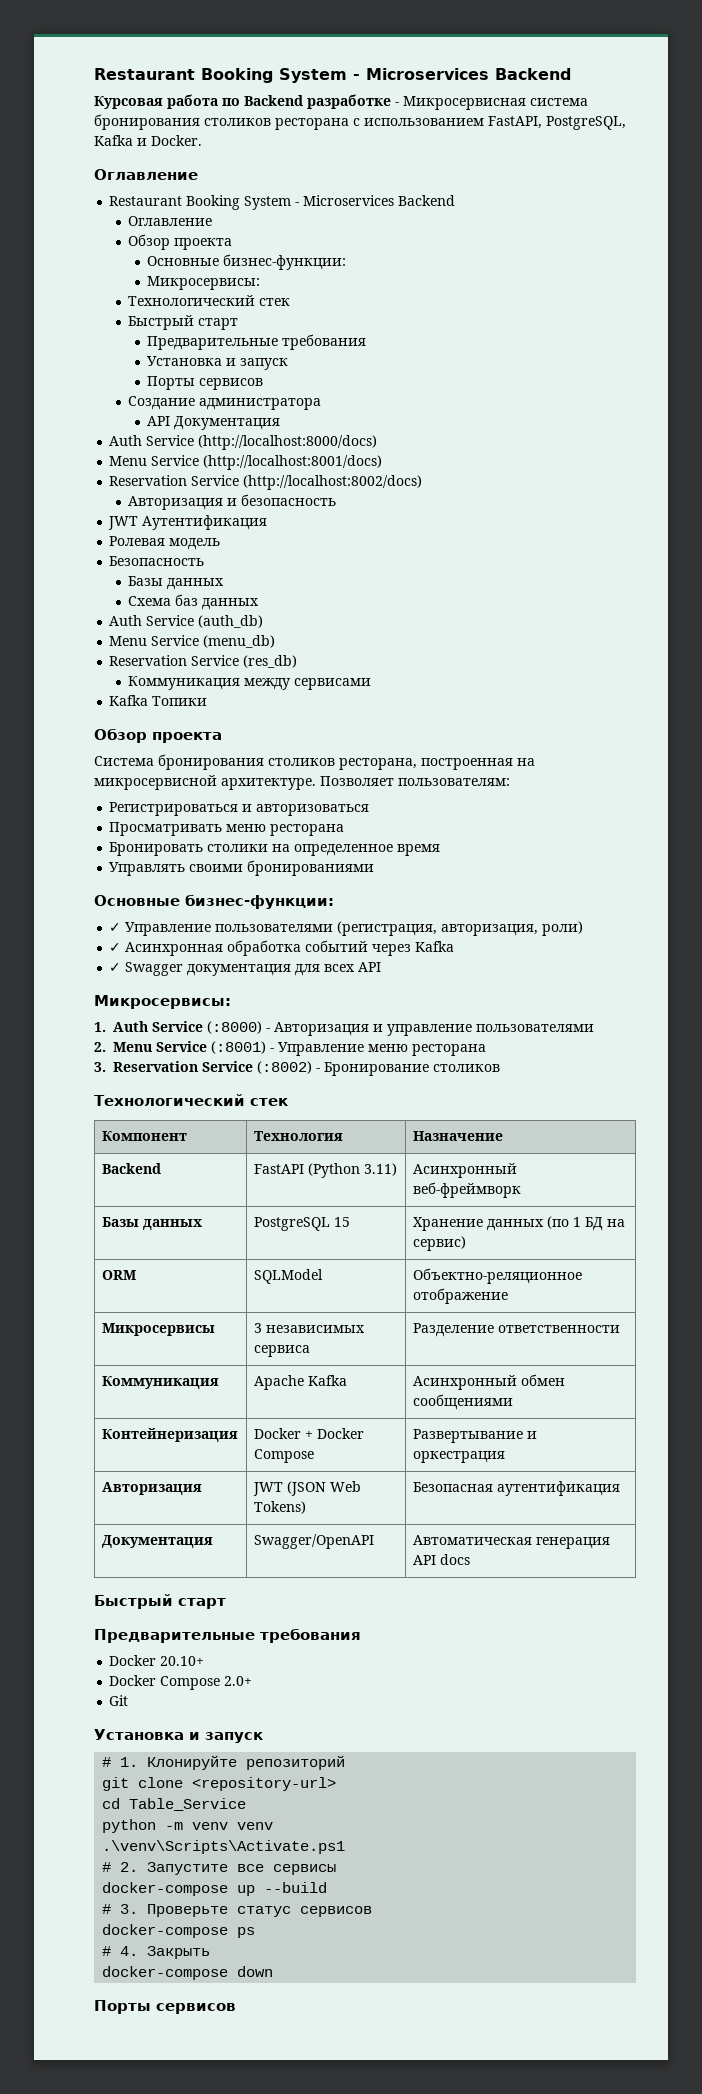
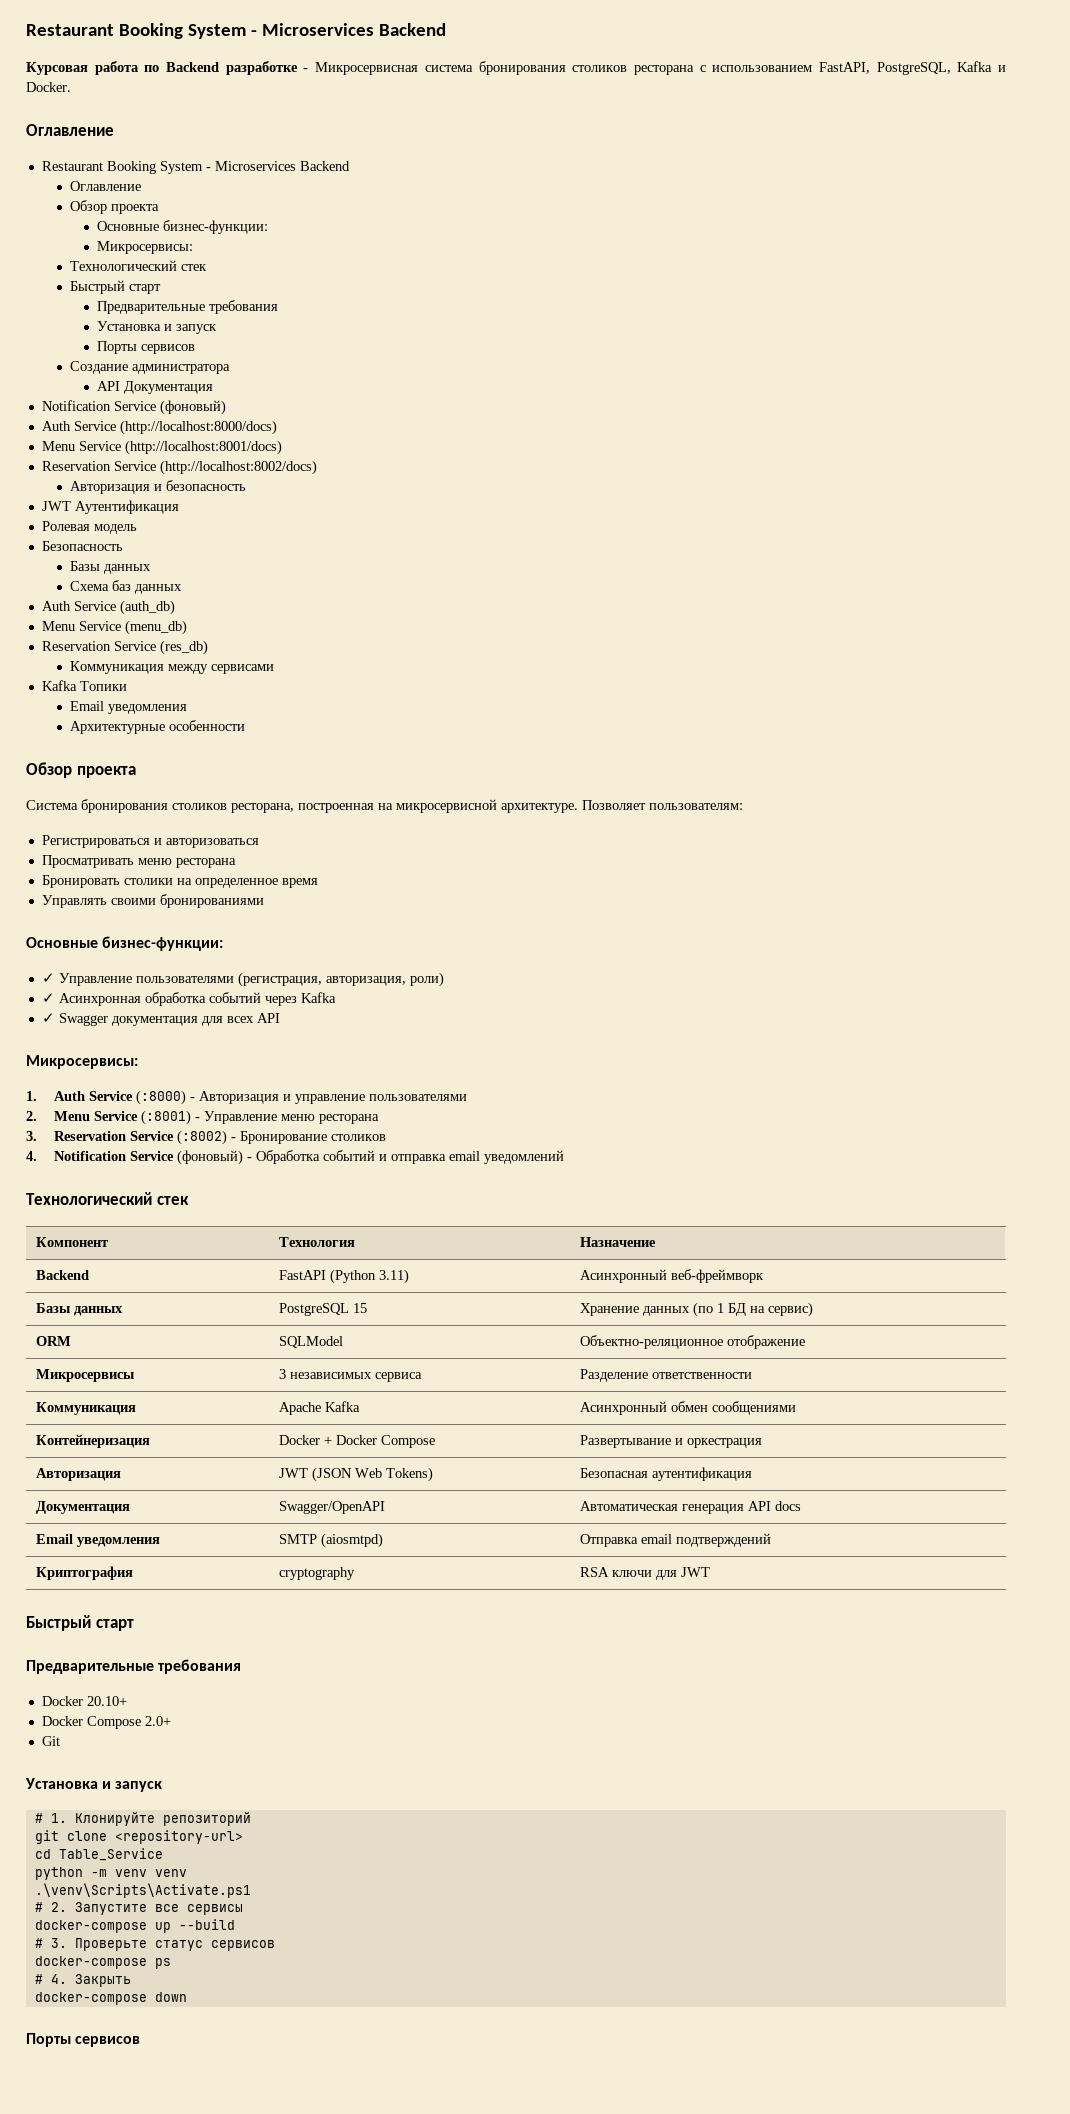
  API Документация
+ Notification Service (фоновый)
  Kafka Топики
+ Email уведомления
+ Архитектурные особенности
+ 4. Notification Service (фоновый) - Обработка событий и отправка email уведомлений
+ Email уведомления | SMTP (aiosmtpd) | Отправка email подтверждений
+ Криптография | cryptography | RSA ключи для JWT

